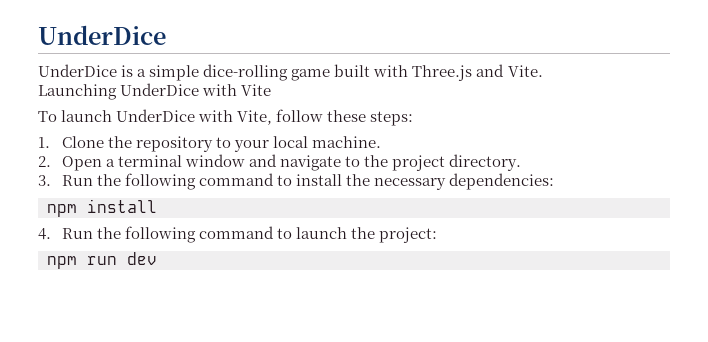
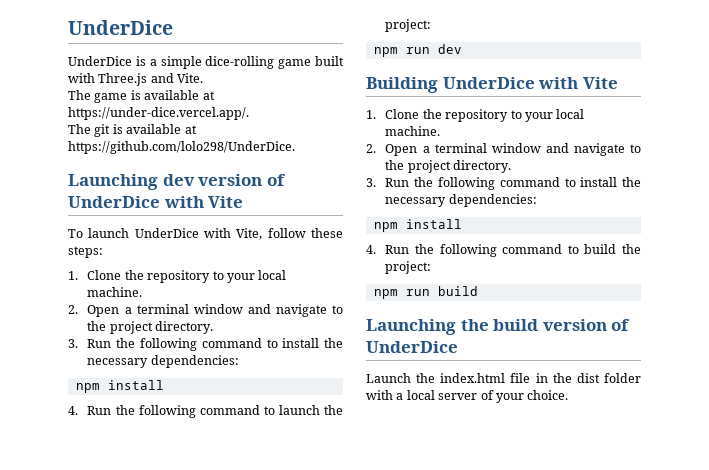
- Launching UnderDice with Vite
+ The game is available at https://under-dice.vercel.app/.
+ The git is available at https://github.com/lolo298/UnderDice.
+ Launching dev version of UnderDice with Vite
+ Building UnderDice with Vite
+ 1. Clone the repository to your local machine.
+ 2. Open a terminal window and navigate to the project directory.
+ 3. Run the following command to install the necessary dependencies:
+ npm install
+ 4. Run the following command to build the project:
+ npm run build
+ Launching the build version of UnderDice
+ Launch the index.html file in the dist folder with a local server of your choice.

